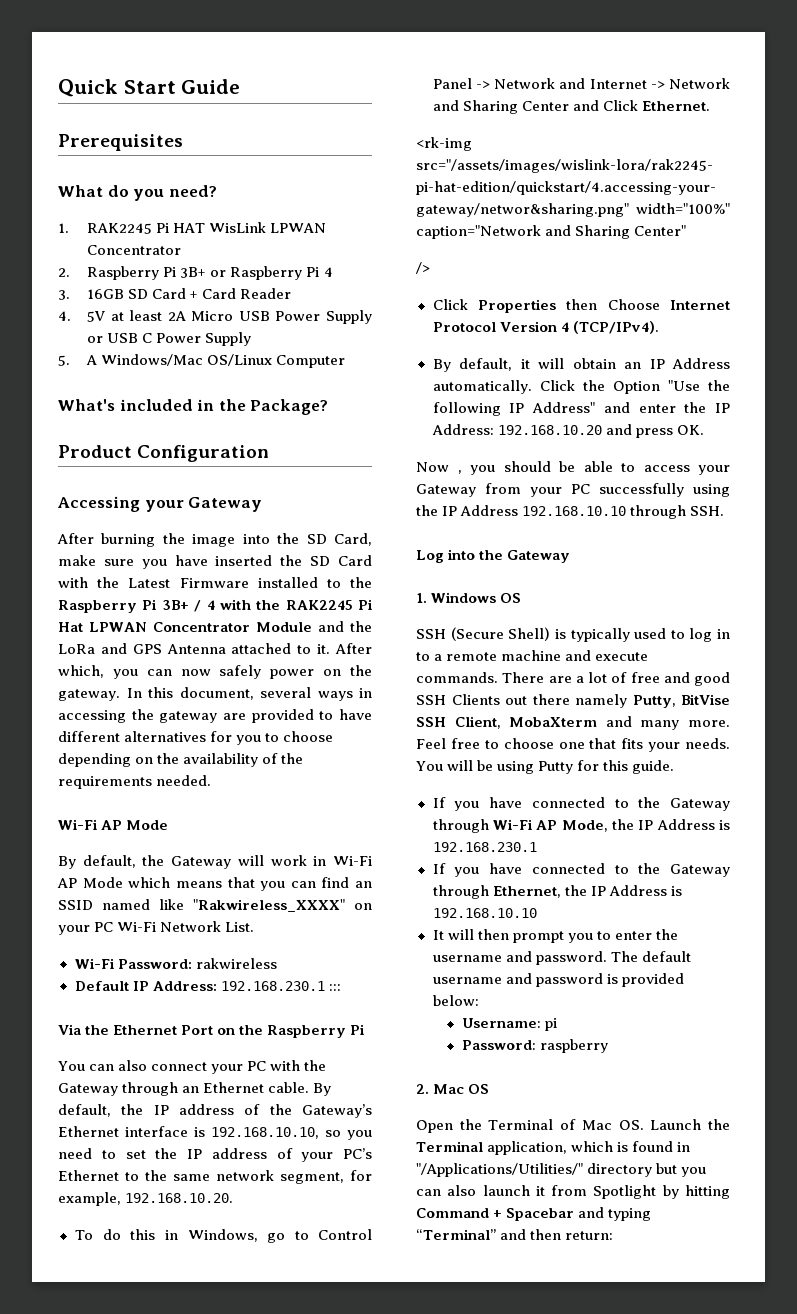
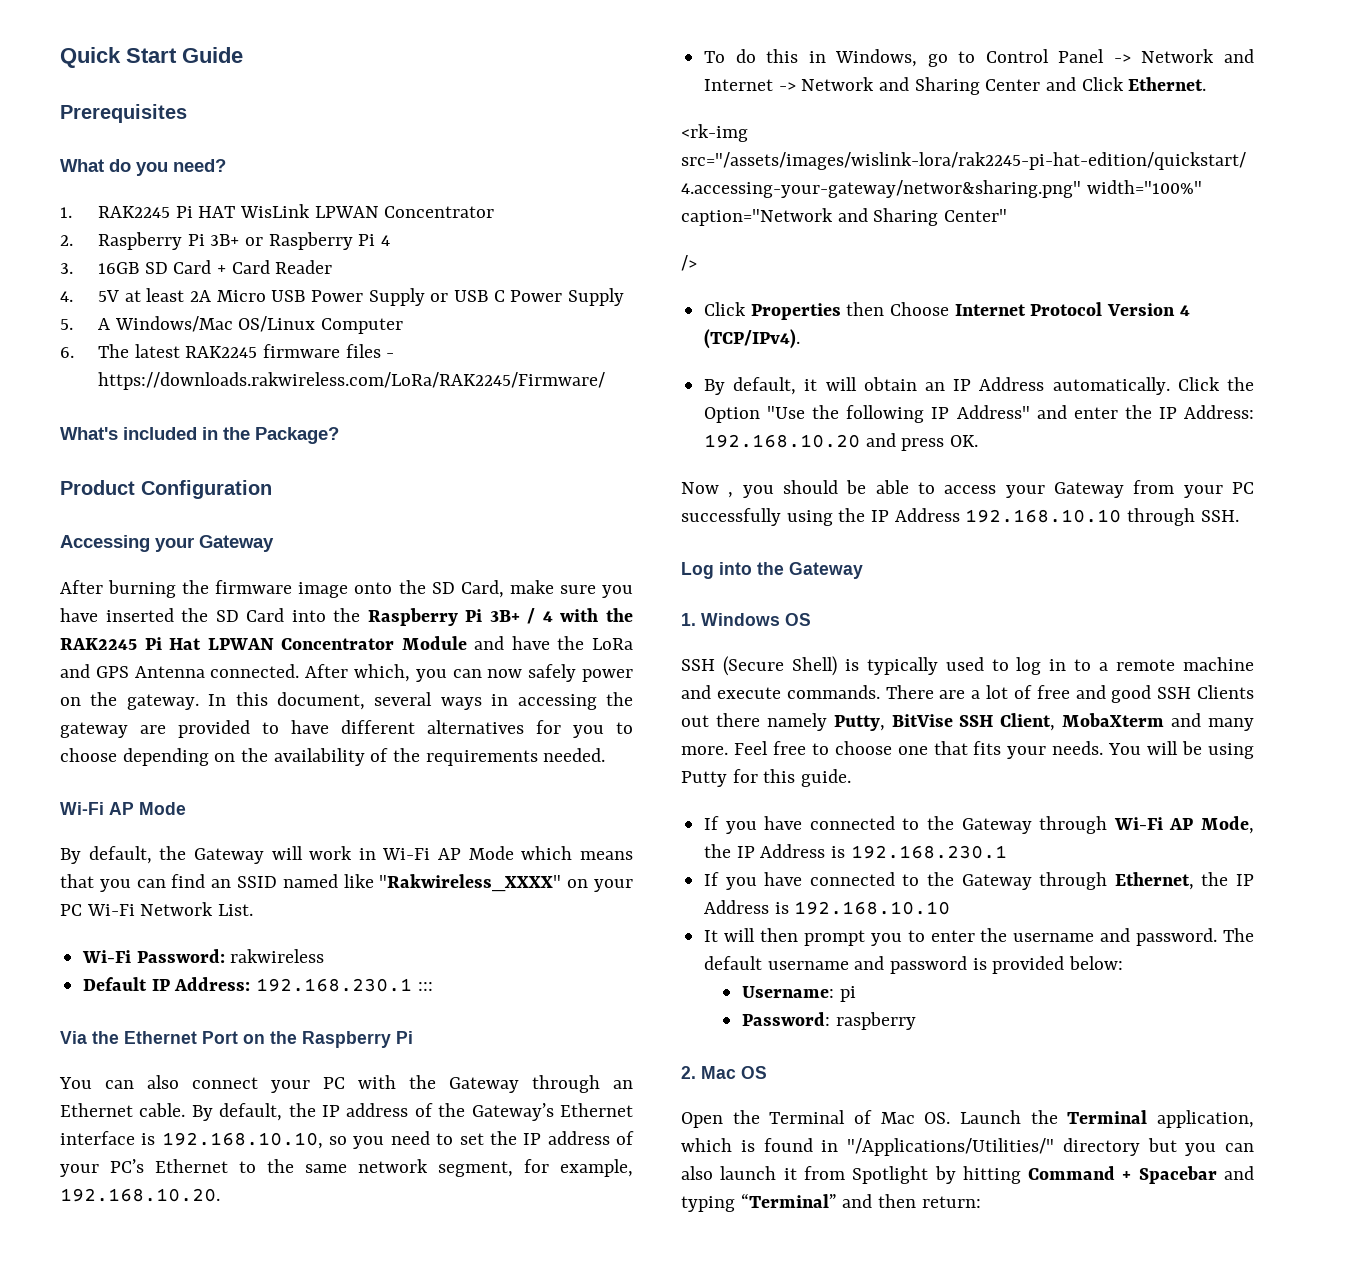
+ 6. The latest RAK2245 firmware files - https://downloads.rakwireless.com/LoRa/RAK2245/Firmware/
- After burning the image into the SD Card, make sure you have inserted the SD Card with the Latest Firmware installed to the Raspberry Pi 3B+ / 4 with the RAK2245 Pi Hat LPWAN Concentrator Module and the LoRa and GPS Antenna attached to it.
+ After burning the firmware image onto the SD Card, make sure you have inserted the SD Card into the Raspberry Pi 3B+ / 4 with the RAK2245 Pi Hat LPWAN Concentrator Module and have the LoRa and GPS Antenna connected.

